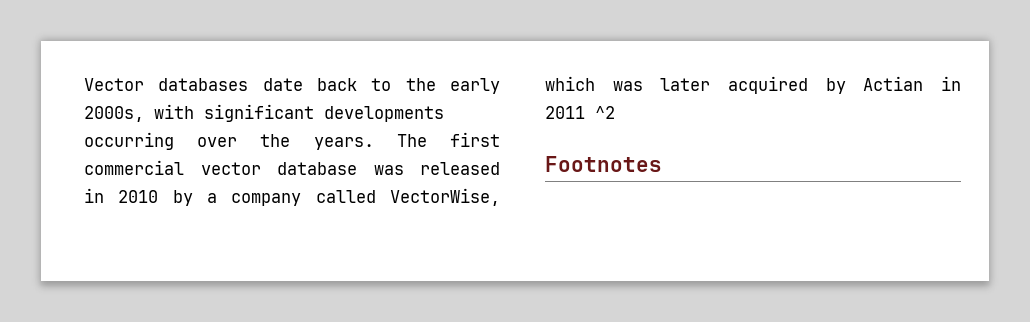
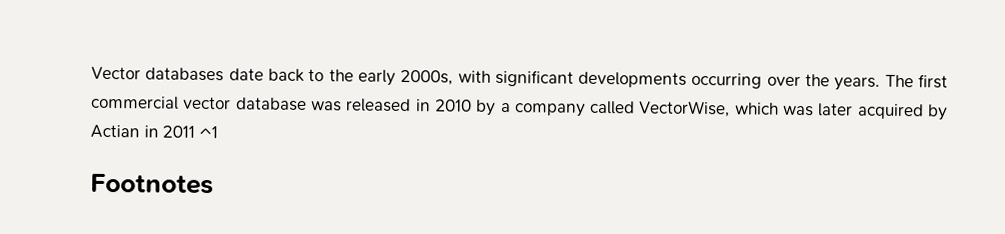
- The first commercial vector database was released in 2010 by a company called VectorWise, which was later acquired by Actian in 2011 ^2
+ The first commercial vector database was released in 2010 by a company called VectorWise, which was later acquired by Actian in 2011 ^1

